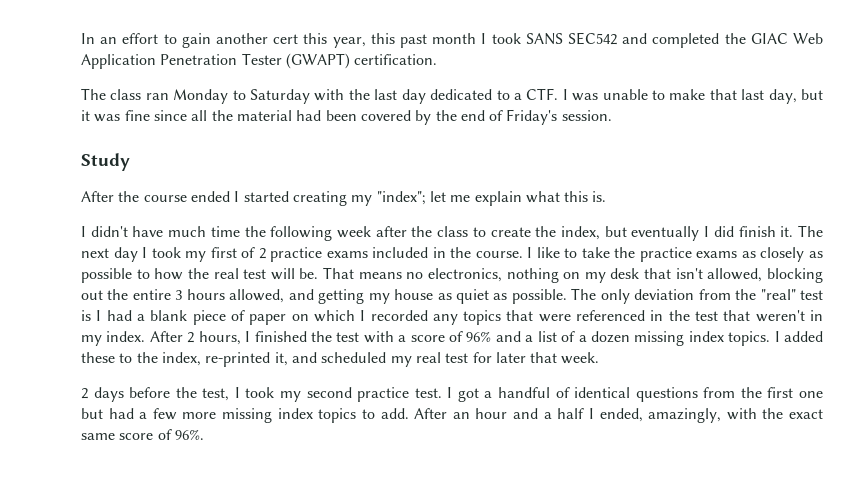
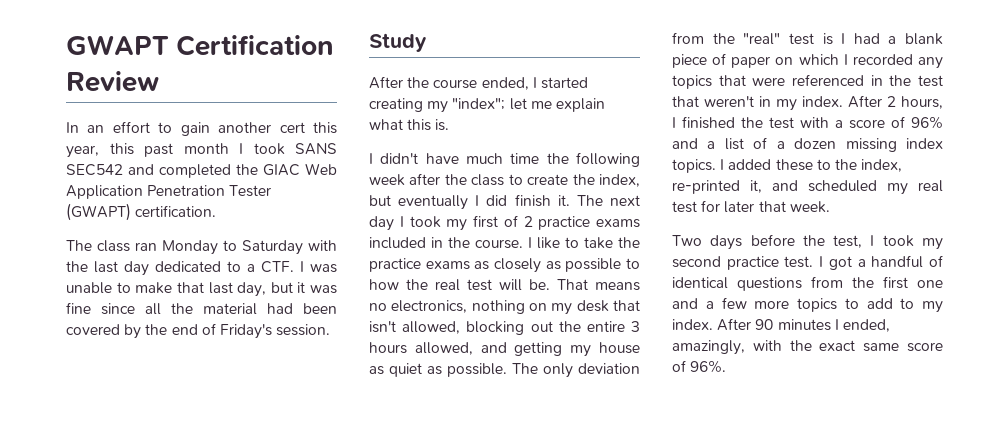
+ GWAPT Certification Review
- After the course ended I started creating my "index"; let me explain what this is.
+ After the course ended, I started creating my "index"; let me explain what this is.
- 2 days before the test, I took my second practice test.
+ Two days before the test, I took my second practice test.
- I got a handful of identical questions from the first one but had a few more missing index topics to add. After an hour and a half I ended, amazingly, with the exact same score of 96%.
+ I got a handful of identical questions from the first one and a few more topics to add to my index. After 90 minutes I ended, amazingly, with the exact same score of 96%.

